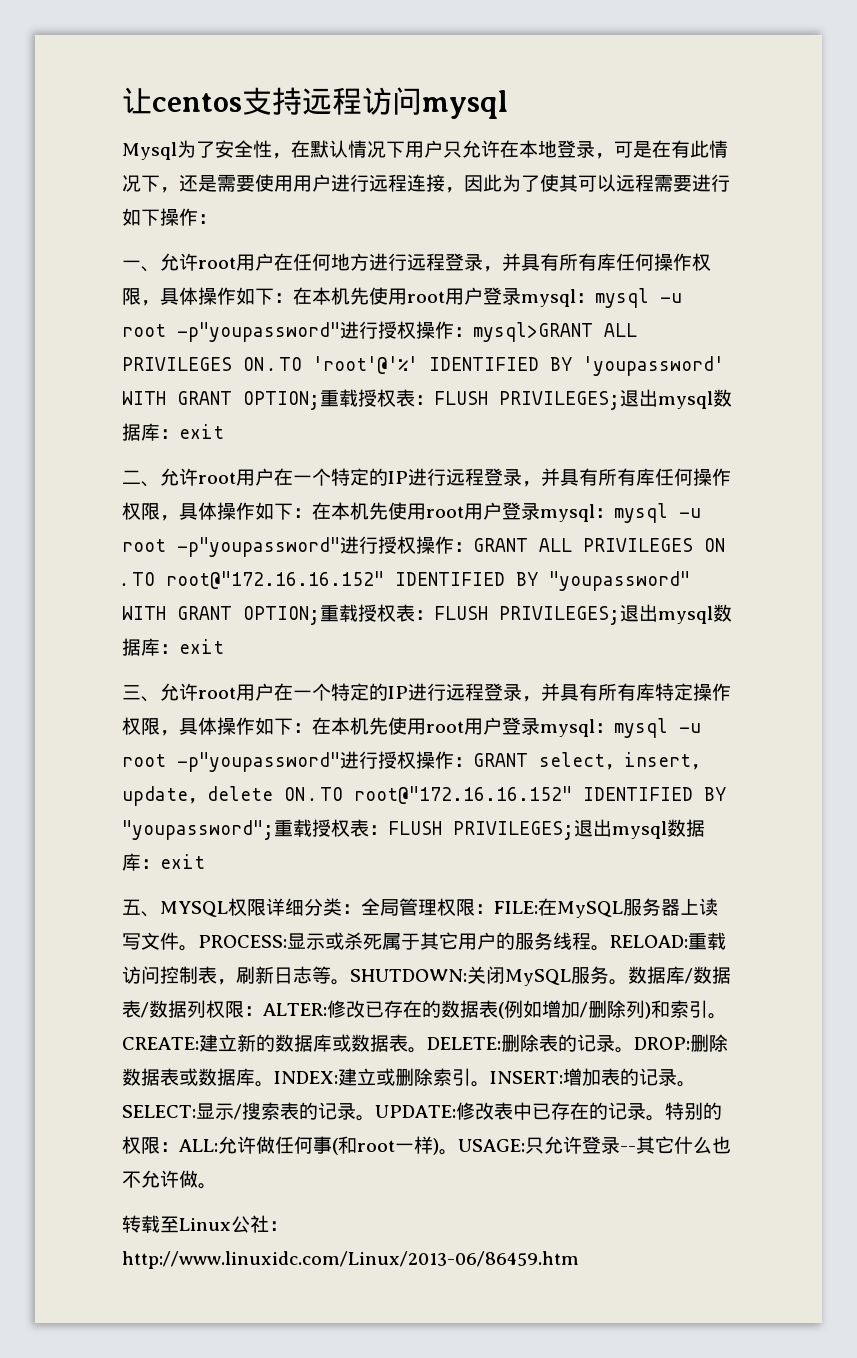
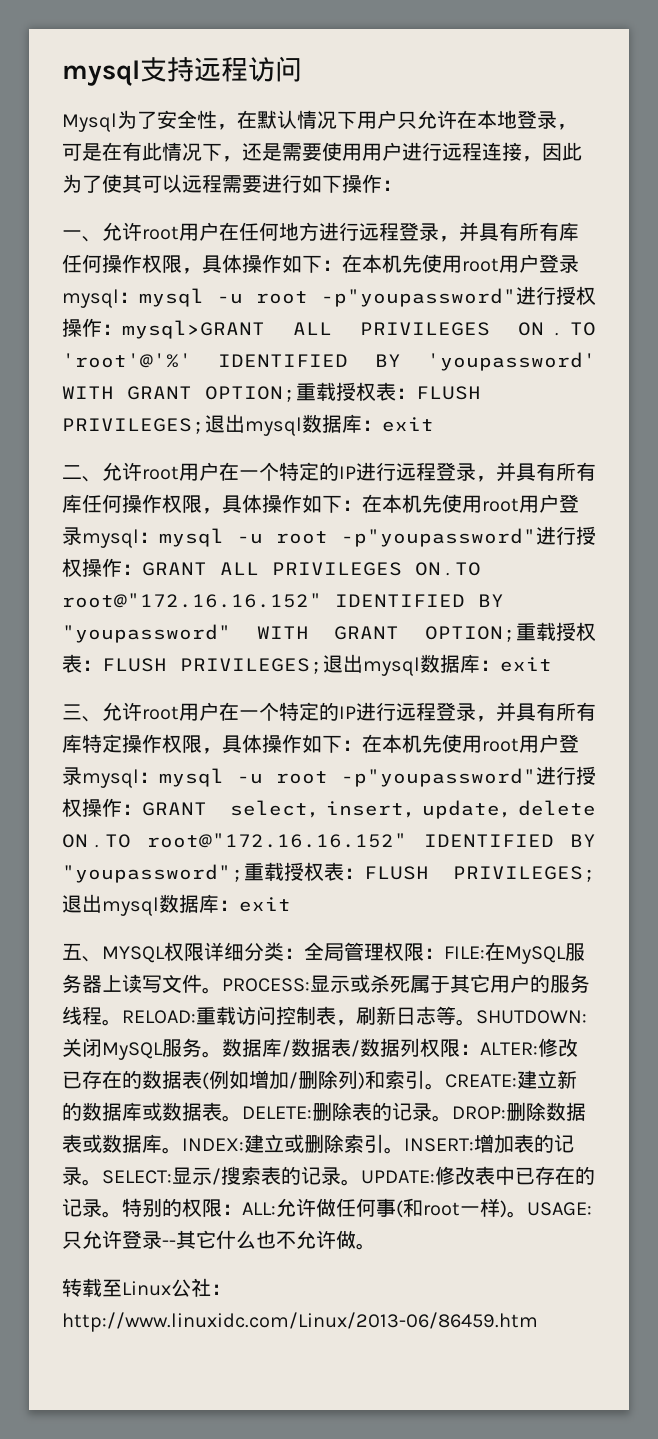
- 让centos支持远程访问mysql
+ mysql支持远程访问

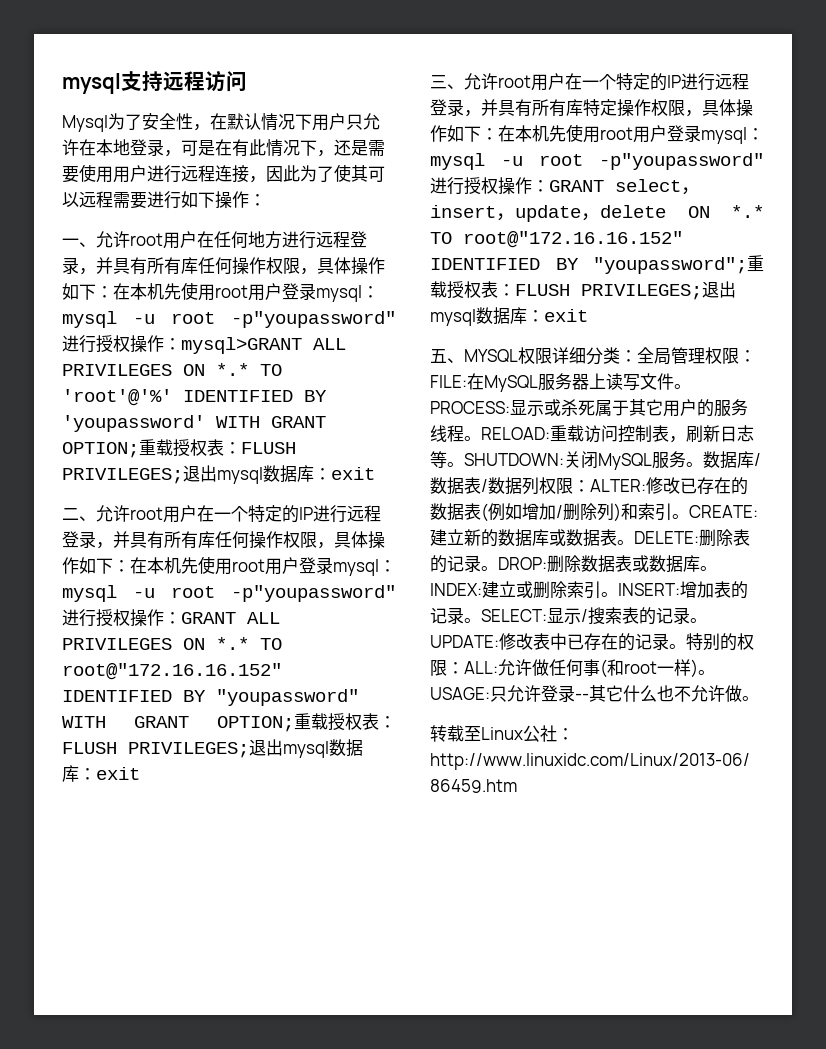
- 一、允许root用户在任何地方进行远程登录，并具有所有库任何操作权限，具体操作如下：在本机先使用root用户登录mysql：mysql -u root -p"youpassword"进行授权操作：mysql>GRANT ALL PRIVILEGES ON . TO 'root'@'%' IDENTIFIED BY 'youpassword' WITH GRANT OPTION;重载授权表：FLUSH PRIVILEGES;退出mysql数据库：exit
+ 一、允许root用户在任何地方进行远程登录，并具有所有库任何操作权限，具体操作如下：在本机先使用root用户登录mysql：mysql -u root -p"youpassword"进行授权操作：mysql>GRANT ALL PRIVILEGES ON *.* TO 'root'@'%' IDENTIFIED BY 'youpassword' WITH GRANT OPTION;重载授权表：FLUSH PRIVILEGES;退出mysql数据库：exit
- 二、允许root用户在一个特定的IP进行远程登录，并具有所有库任何操作权限，具体操作如下：在本机先使用root用户登录mysql：mysql -u root -p"youpassword"进行授权操作：GRANT ALL PRIVILEGES ON . TO root@"172.16.16.152" IDENTIFIED BY "youpassword" WITH GRANT OPTION;重载授权表：FLUSH PRIVILEGES;退出mysql数据库：exit
+ 二、允许root用户在一个特定的IP进行远程登录，并具有所有库任何操作权限，具体操作如下：在本机先使用root用户登录mysql：mysql -u root -p"youpassword"进行授权操作：GRANT ALL PRIVILEGES ON *.* TO root@"172.16.16.152" IDENTIFIED BY "youpassword" WITH GRANT OPTION;重载授权表：FLUSH PRIVILEGES;退出mysql数据库：exit
- 三、允许root用户在一个特定的IP进行远程登录，并具有所有库特定操作权限，具体操作如下：在本机先使用root用户登录mysql：mysql -u root -p"youpassword"进行授权操作：GRANT select，insert，update，delete ON . TO root@"172.16.16.152" IDENTIFIED BY "youpassword";重载授权表：FLUSH PRIVILEGES;退出mysql数据库：exit
+ 三、允许root用户在一个特定的IP进行远程登录，并具有所有库特定操作权限，具体操作如下：在本机先使用root用户登录mysql：mysql -u root -p"youpassword"进行授权操作：GRANT select，insert，update，delete ON *.* TO root@"172.16.16.152" IDENTIFIED BY "youpassword";重载授权表：FLUSH PRIVILEGES;退出mysql数据库：exit

